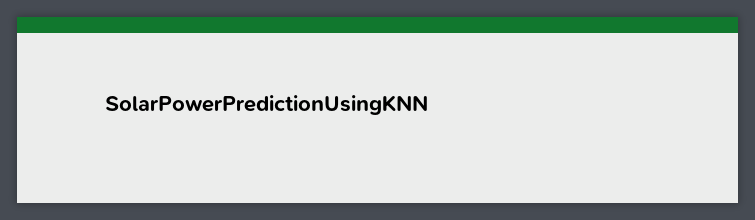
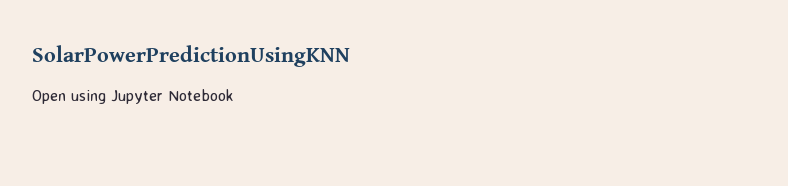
+ Open using Jupyter Notebook

